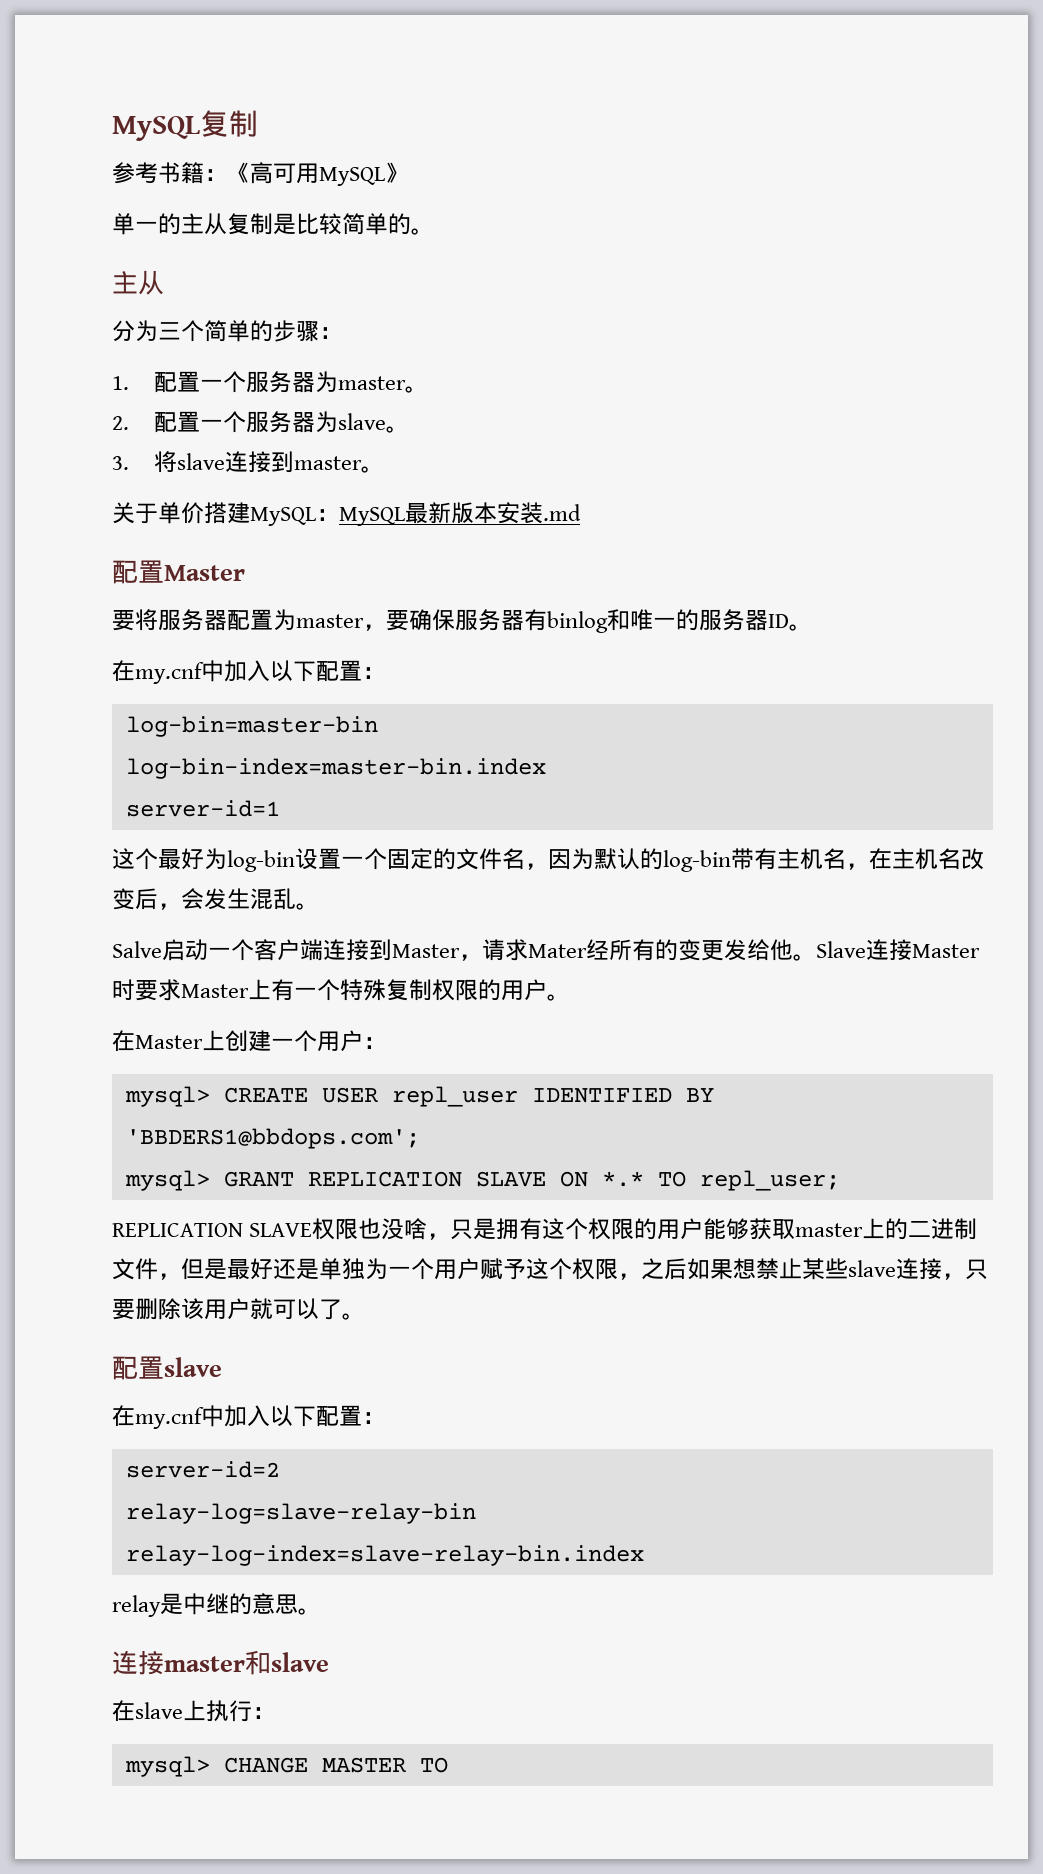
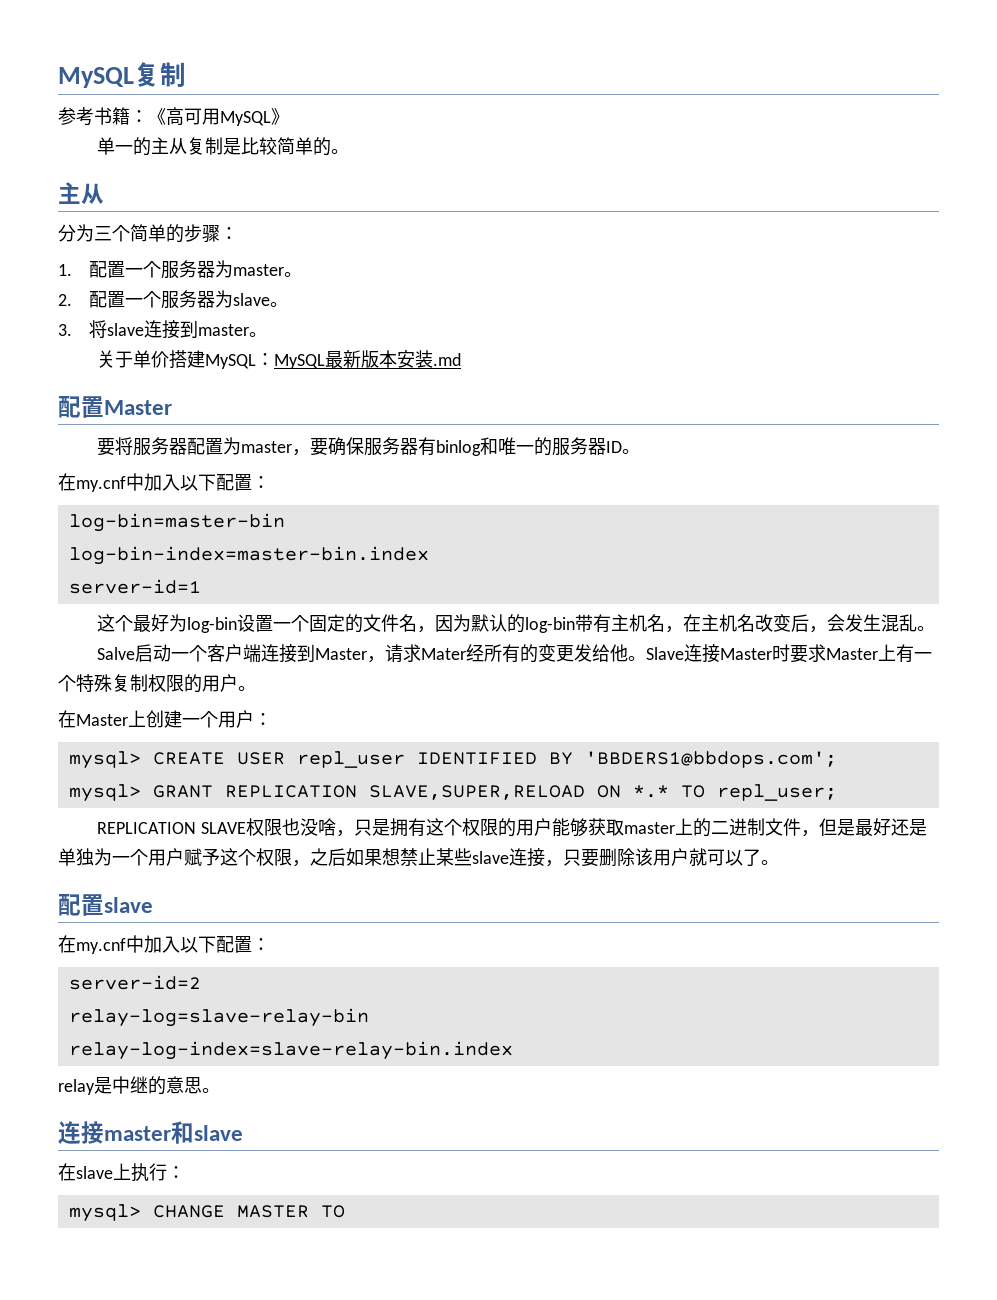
- mysql> GRANT REPLICATION SLAVE ON *.* TO repl_user;
+ mysql> GRANT REPLICATION SLAVE,SUPER,RELOAD ON *.* TO repl_user;

